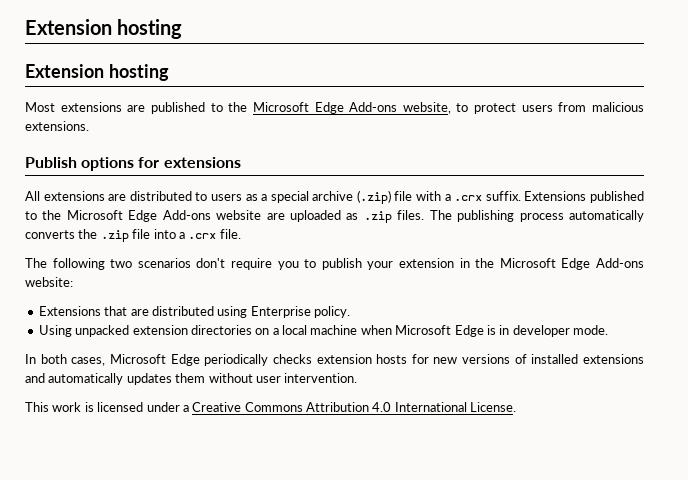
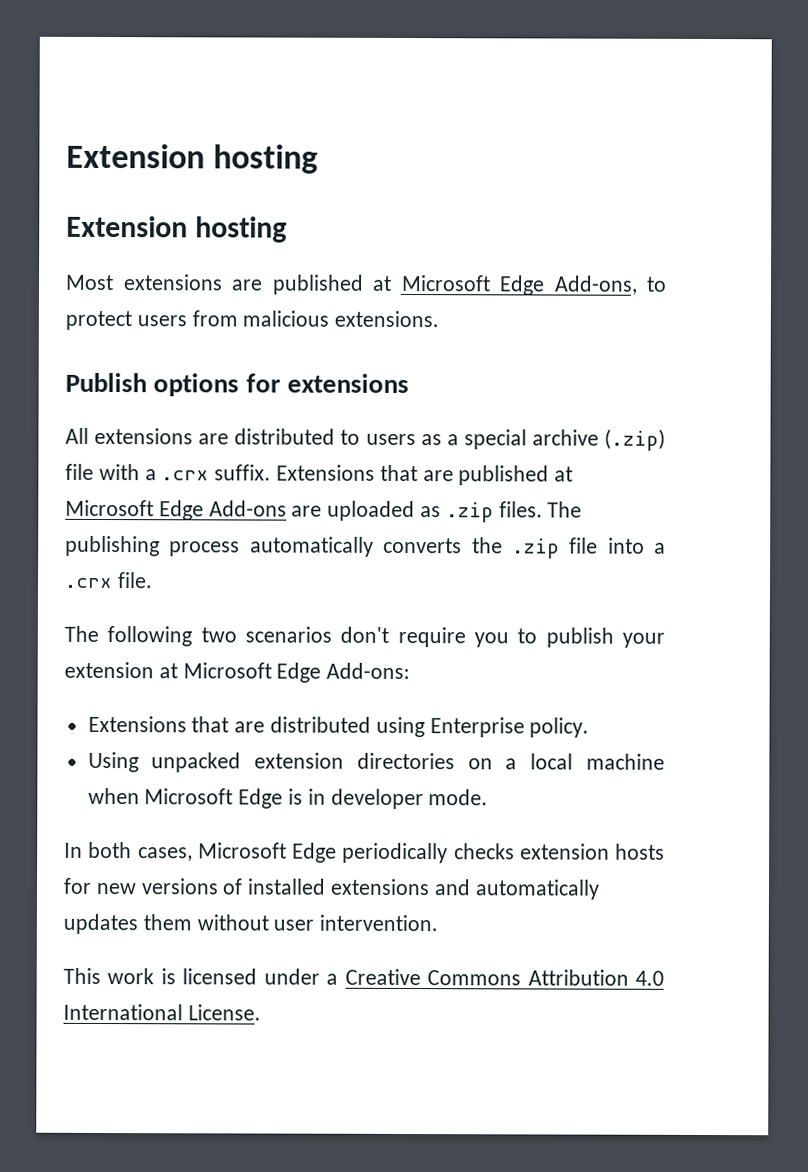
- Most extensions are published to the Microsoft Edge Add-ons website, to protect users from malicious extensions.
+ Most extensions are published at Microsoft Edge Add-ons, to protect users from malicious extensions.
- Extensions published to the Microsoft Edge Add-ons website are uploaded as .zip files.
+ Extensions that are published at Microsoft Edge Add-ons are uploaded as .zip files.
- The following two scenarios don't require you to publish your extension in the Microsoft Edge Add-ons website:
+ The following two scenarios don't require you to publish your extension at Microsoft Edge Add-ons:

